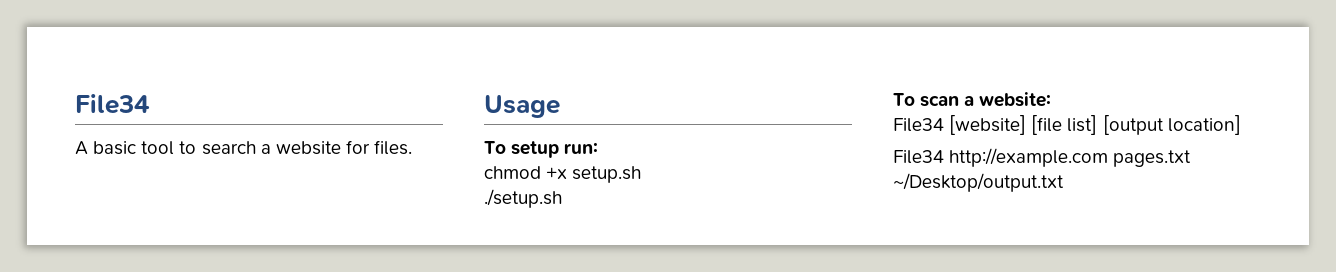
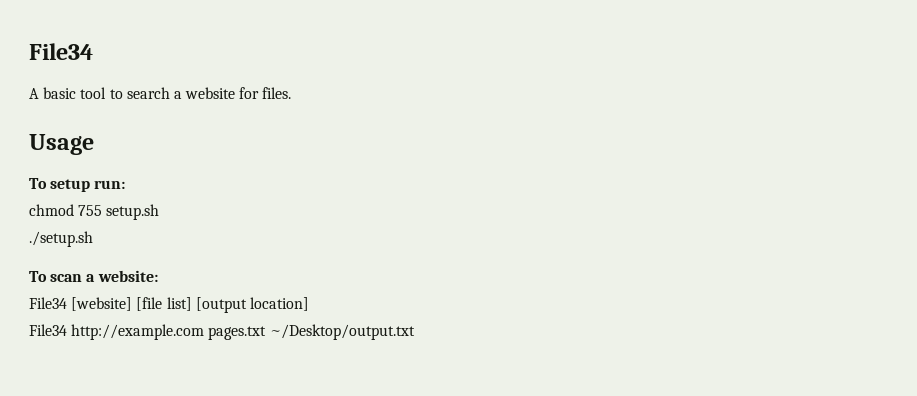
- chmod +x setup.sh
+ chmod 755 setup.sh

